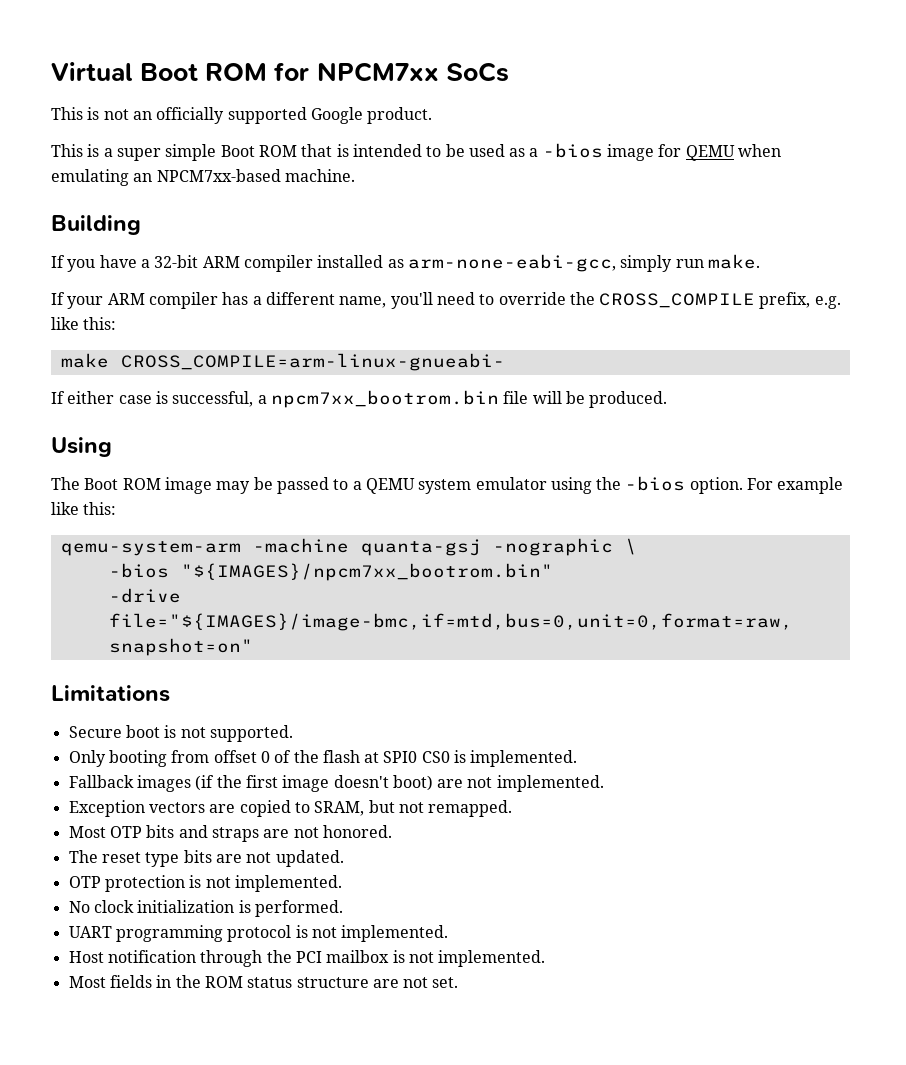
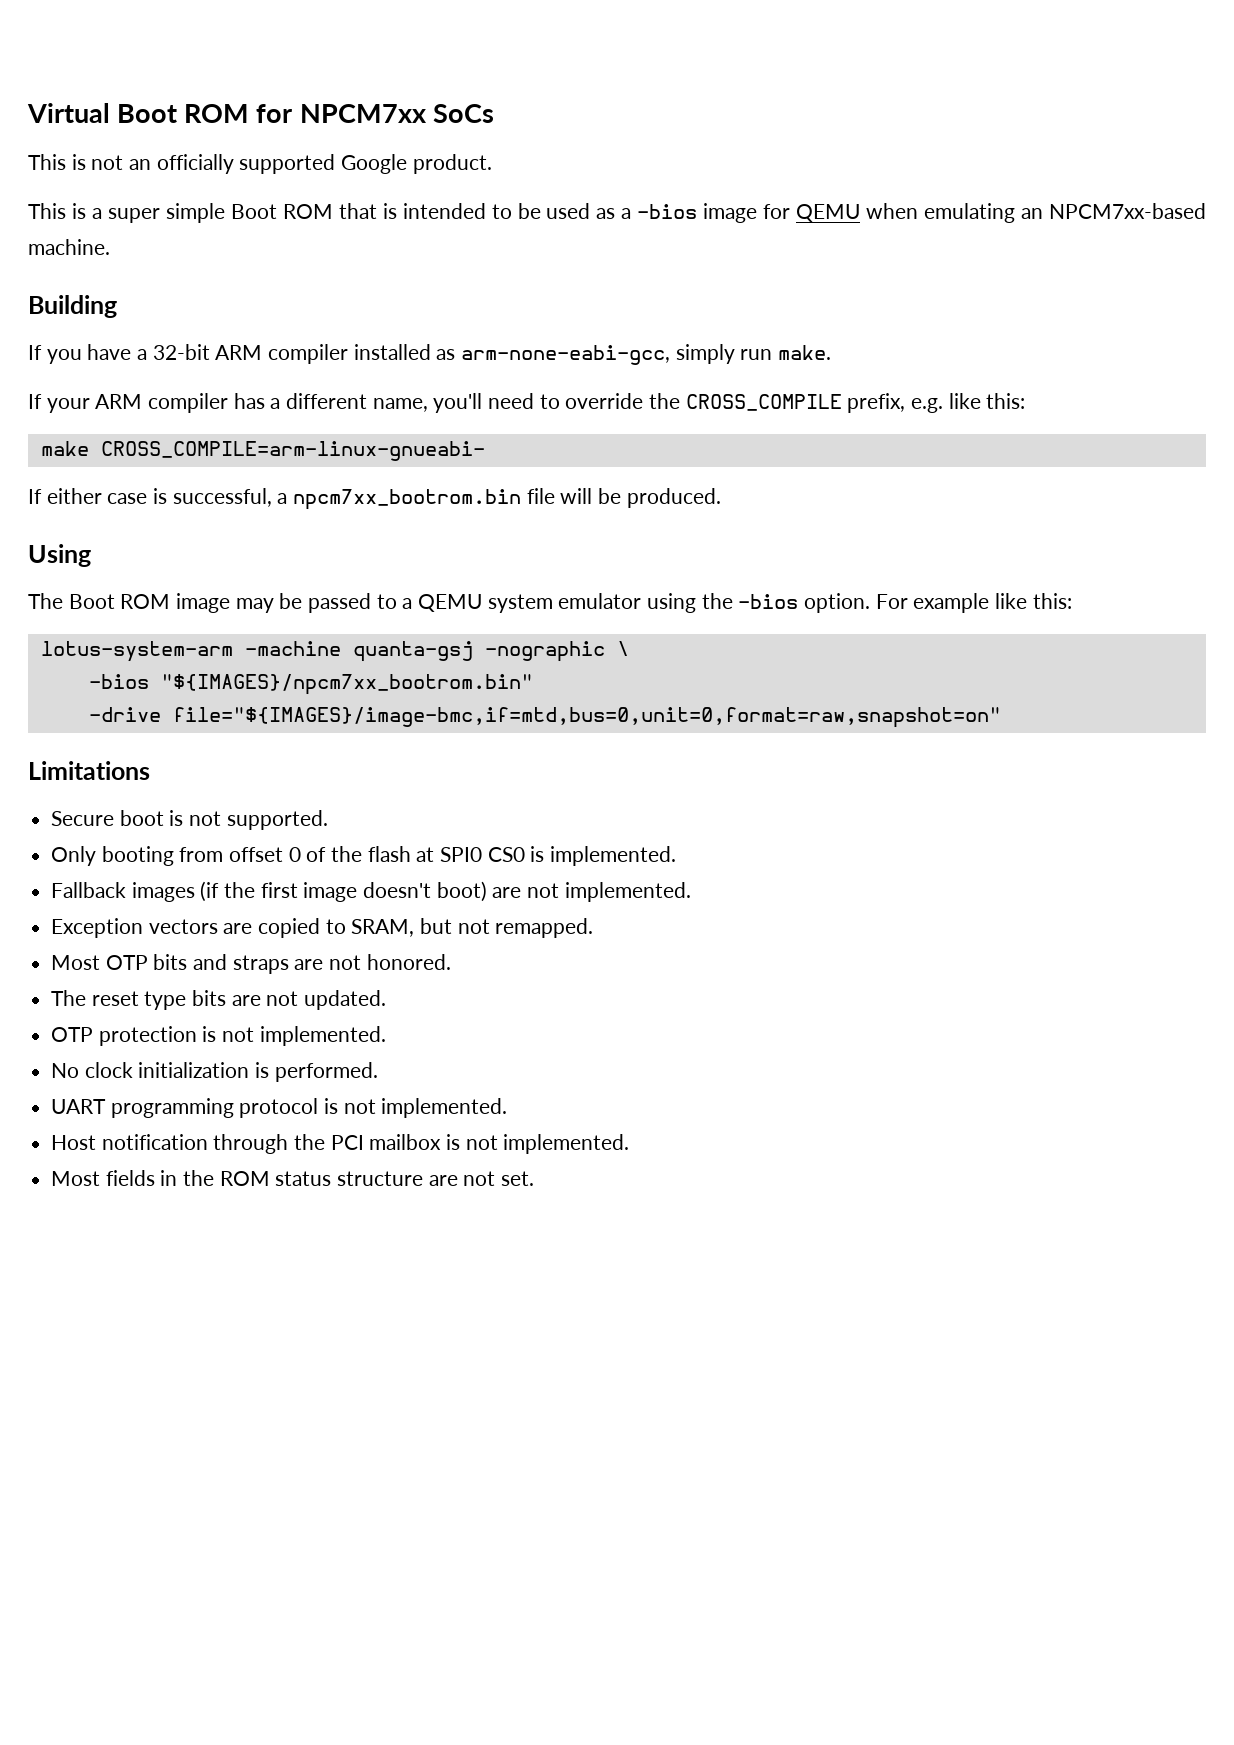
- qemu-system-arm -machine quanta-gsj -nographic \
+ lotus-system-arm -machine quanta-gsj -nographic \

